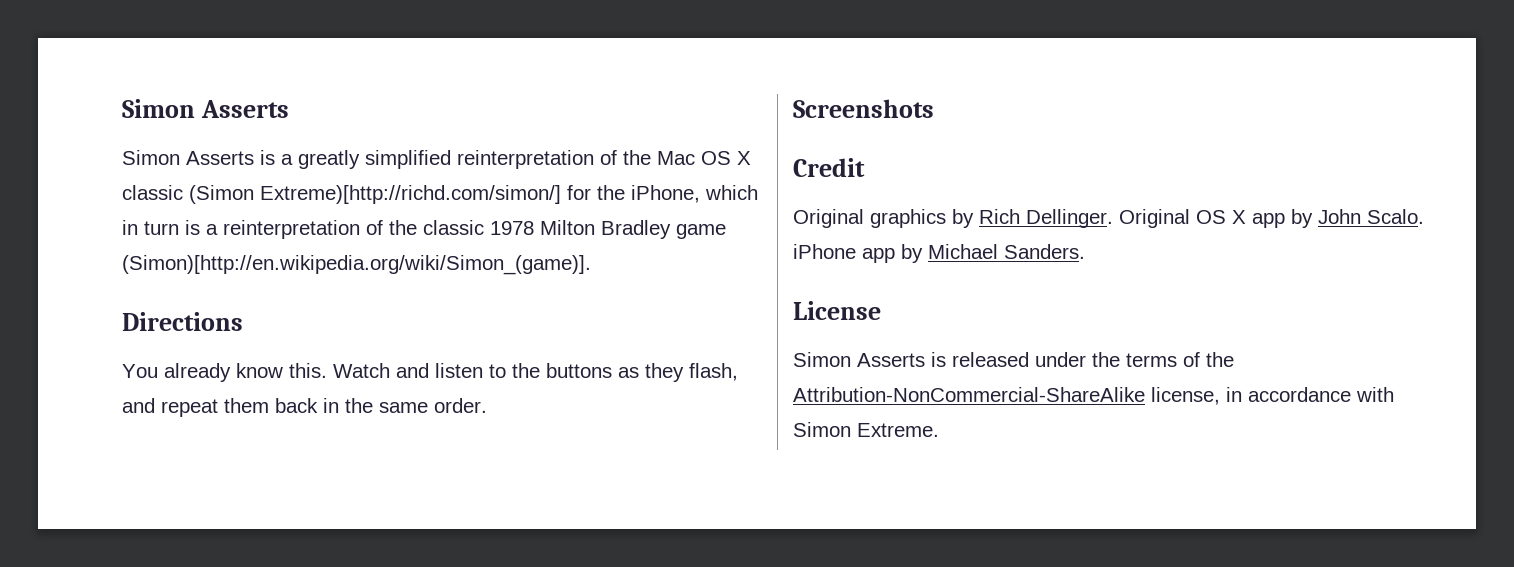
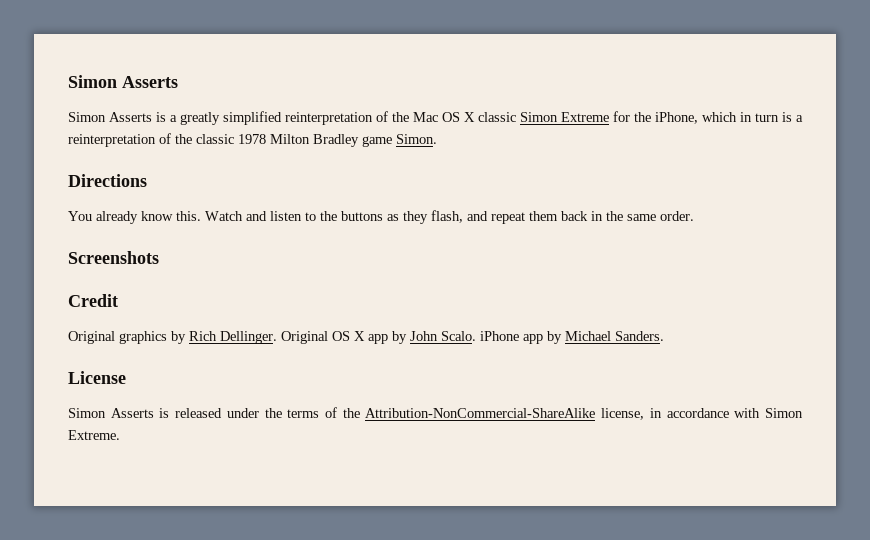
- Simon Asserts is a greatly simplified reinterpretation of the Mac OS X classic (Simon Extreme)[http://richd.com/simon/] for the iPhone, which in turn is a reinterpretation of the classic 1978 Milton Bradley game (Simon)[http://en.wikipedia.org/wiki/Simon_(game)].
+ Simon Asserts is a greatly simplified reinterpretation of the Mac OS X classic Simon Extreme for the iPhone, which in turn is a reinterpretation of the classic 1978 Milton Bradley game Simon.

